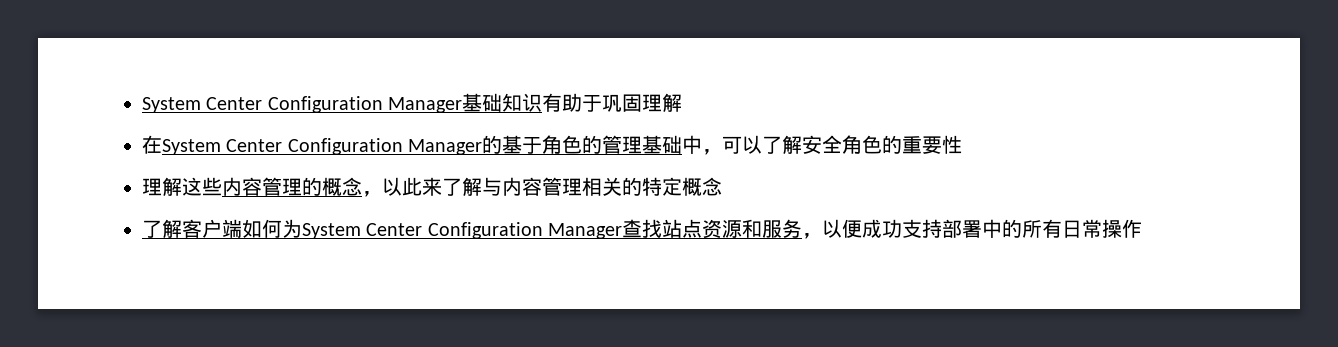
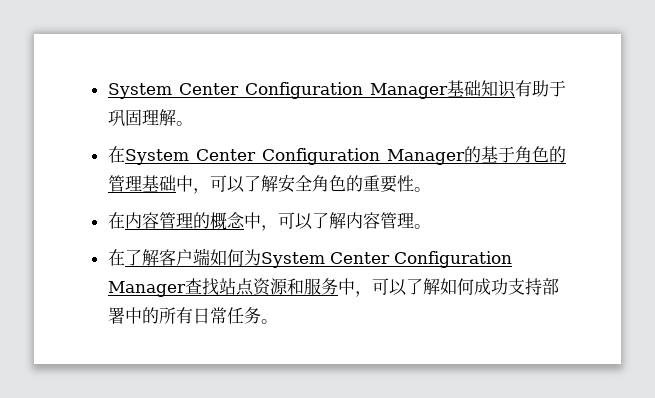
- System Center Configuration Manager基础知识有助于巩固理解
+ System Center Configuration Manager基础知识有助于巩固理解。
- 在System Center Configuration Manager的基于角色的管理基础中，可以了解安全角色的重要性
- 理解这些内容管理的概念，以此来了解与内容管理相关的特定概念
- 了解客户端如何为System Center Configuration Manager查找站点资源和服务，以便成功支持部署中的所有日常操作
+ 在System Center Configuration Manager的基于角色的管理基础中，可以了解安全角色的重要性。
+ 在内容管理的概念中，可以了解内容管理。
+ 在了解客户端如何为System Center Configuration Manager查找站点资源和服务中，可以了解如何成功支持部署中的所有日常任务。

